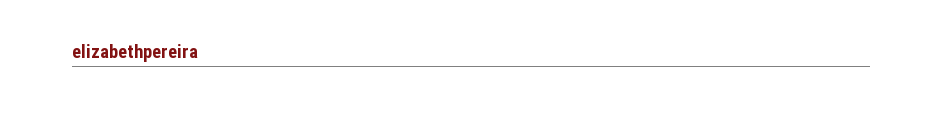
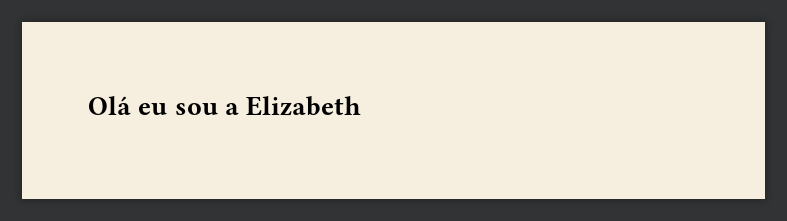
- elizabethpereira
+ Olá eu sou a Elizabeth

